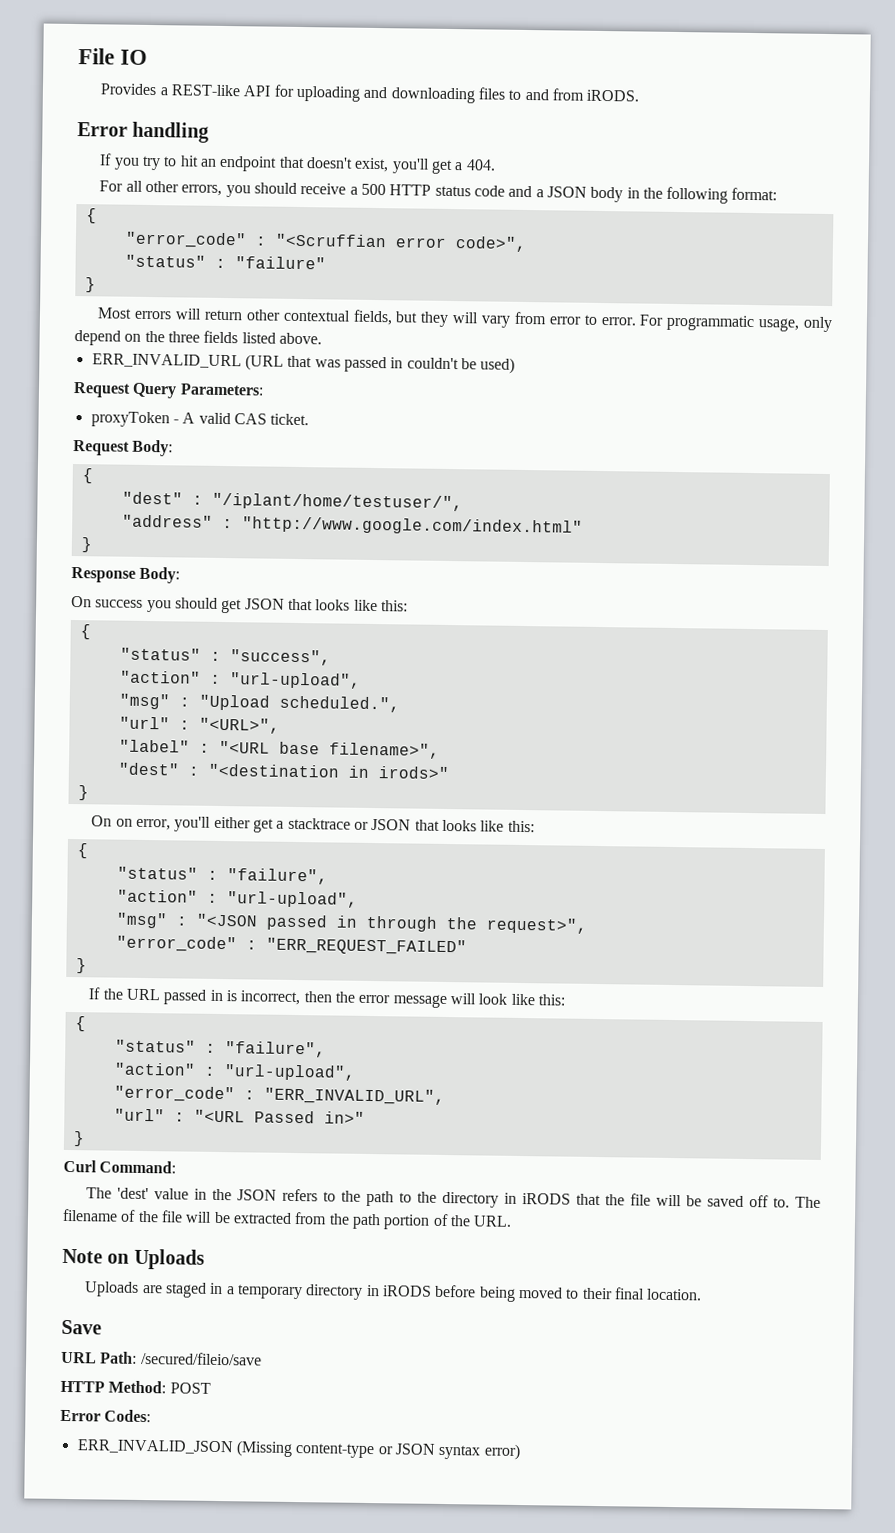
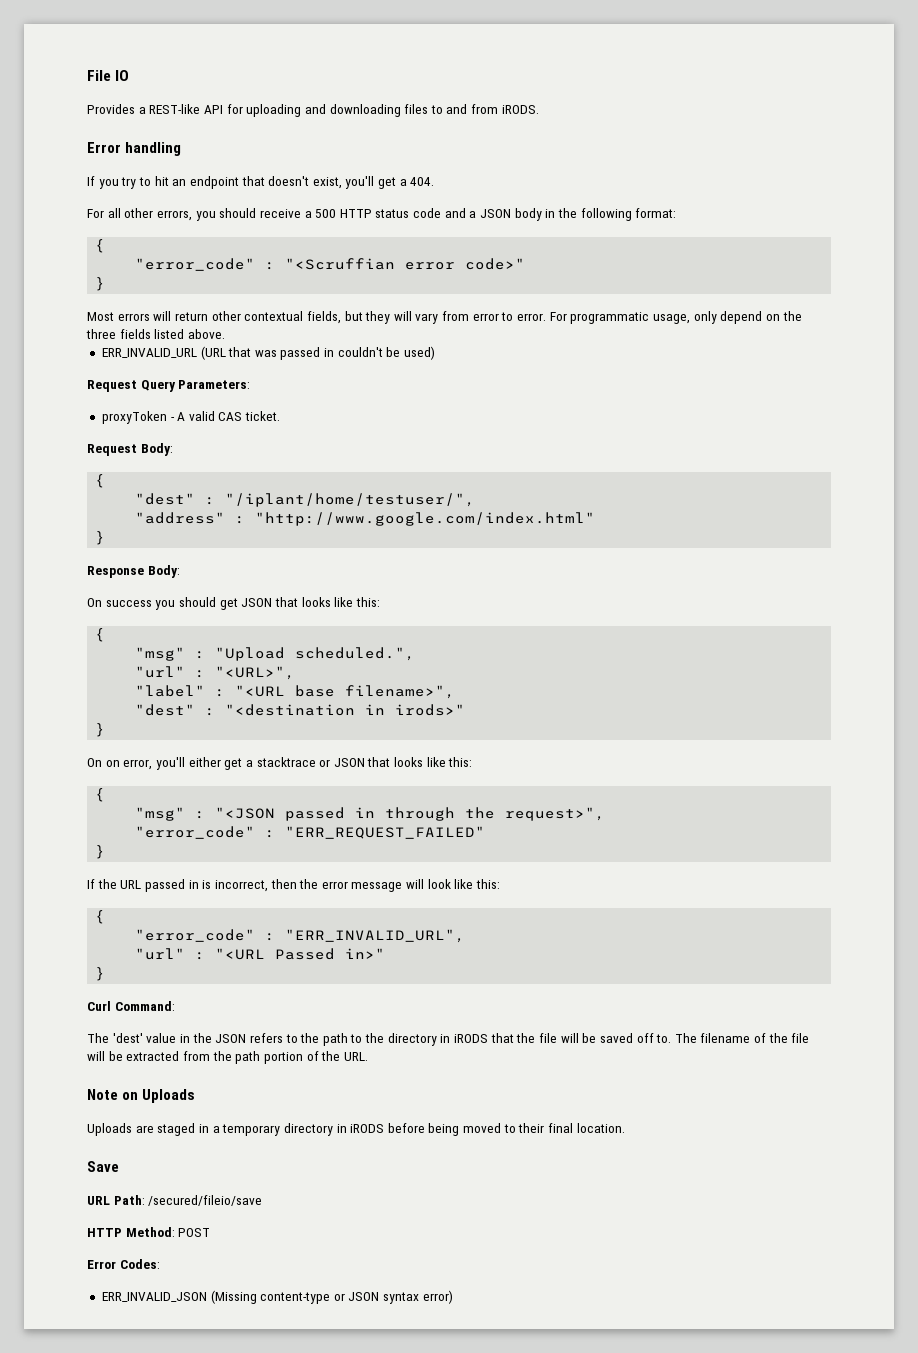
- "error_code" : "<Scruffian error code>",
- "status" : "failure"
+ "error_code" : "<Scruffian error code>"
- "status" : "success",
- "action" : "url-upload",
  On on error, you'll either get a stacktrace or JSON that looks like this:
  {
- "status" : "failure",
- "action" : "url-upload",
  If the URL passed in is incorrect, then the error message will look like this:
  {
- "status" : "failure",
- "action" : "url-upload",

